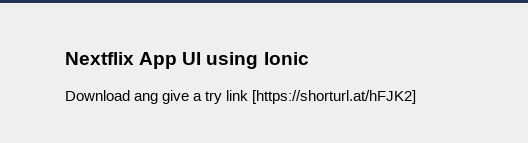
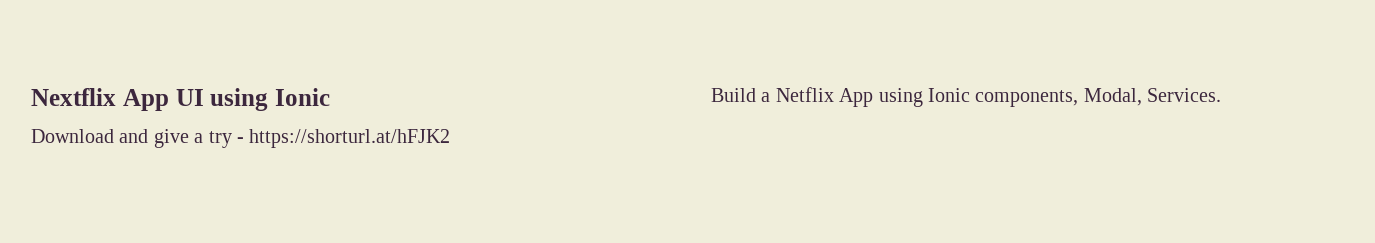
- Download ang give a try link [https://shorturl.at/hFJK2]
+ Download and give a try - https://shorturl.at/hFJK2
+ Build a Netflix App using Ionic components, Modal, Services.

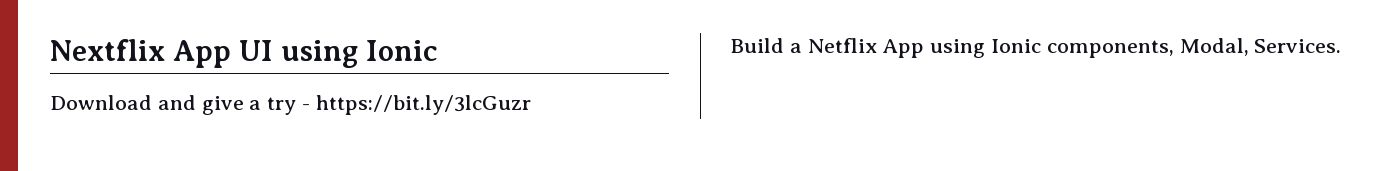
- Download and give a try - https://shorturl.at/hFJK2
+ Download and give a try - https://bit.ly/3lcGuzr

